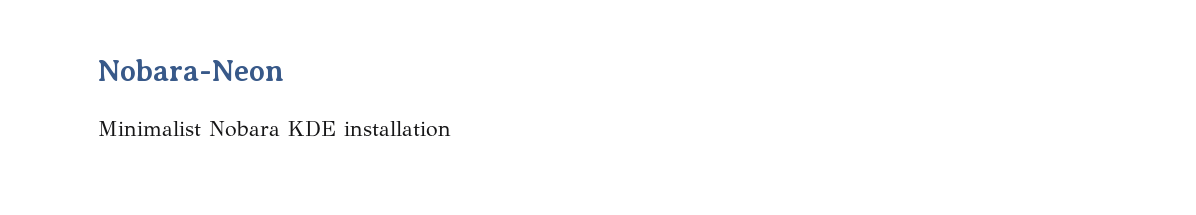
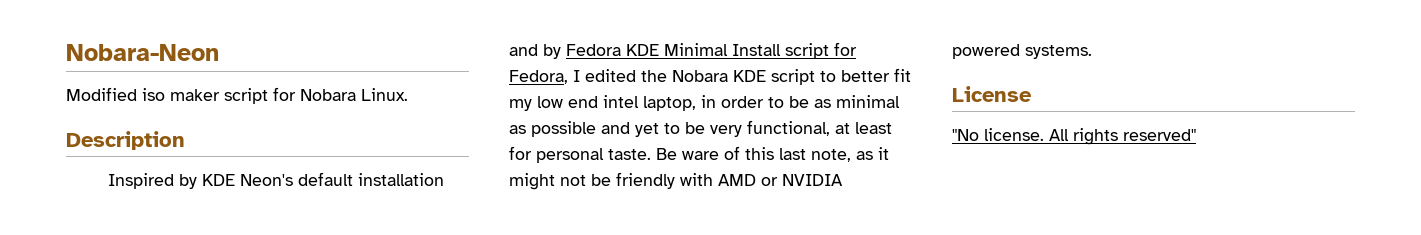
- Minimalist Nobara KDE installation
+ Modified iso maker script for Nobara Linux.
+ Description
+ Inspired by KDE Neon's default installation and by Fedora KDE Minimal Install script for Fedora, I edited the Nobara KDE script to better fit my low end intel laptop, in order to be as minimal as possible and yet to be very functional, at least for personal taste. Be ware of this last note, as it might not be friendly with AMD or NVIDIA powered systems.
+ License
+ "No license. All rights reserved"

